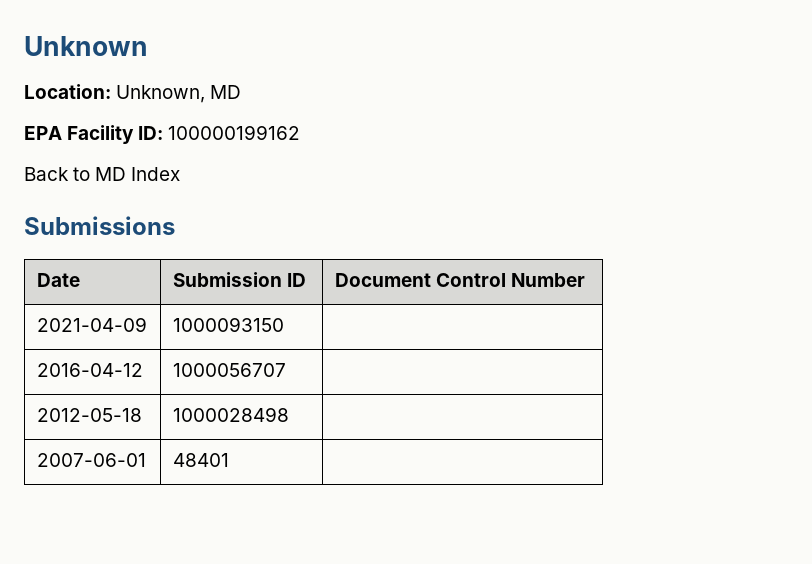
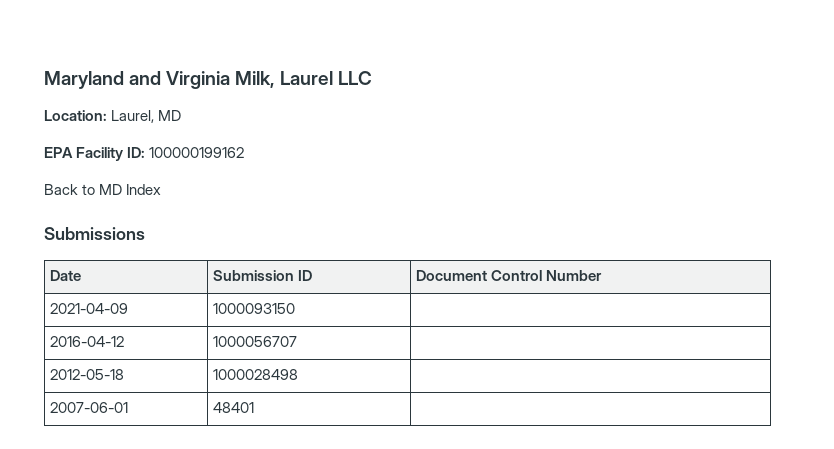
- Unknown
+ Maryland and Virginia Milk, Laurel LLC
- Location: Unknown, MD
+ Location: Laurel, MD

